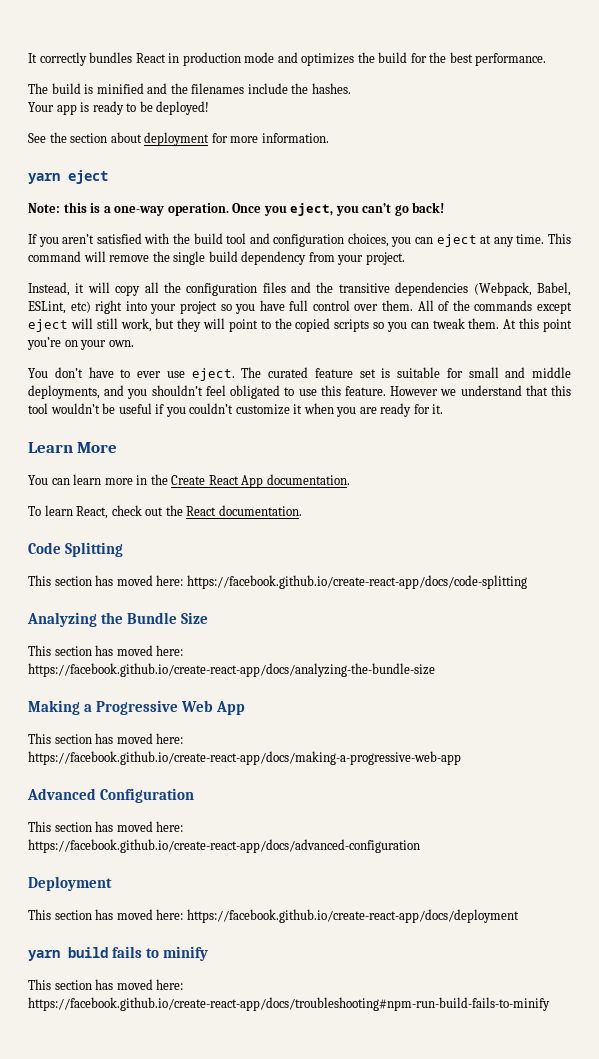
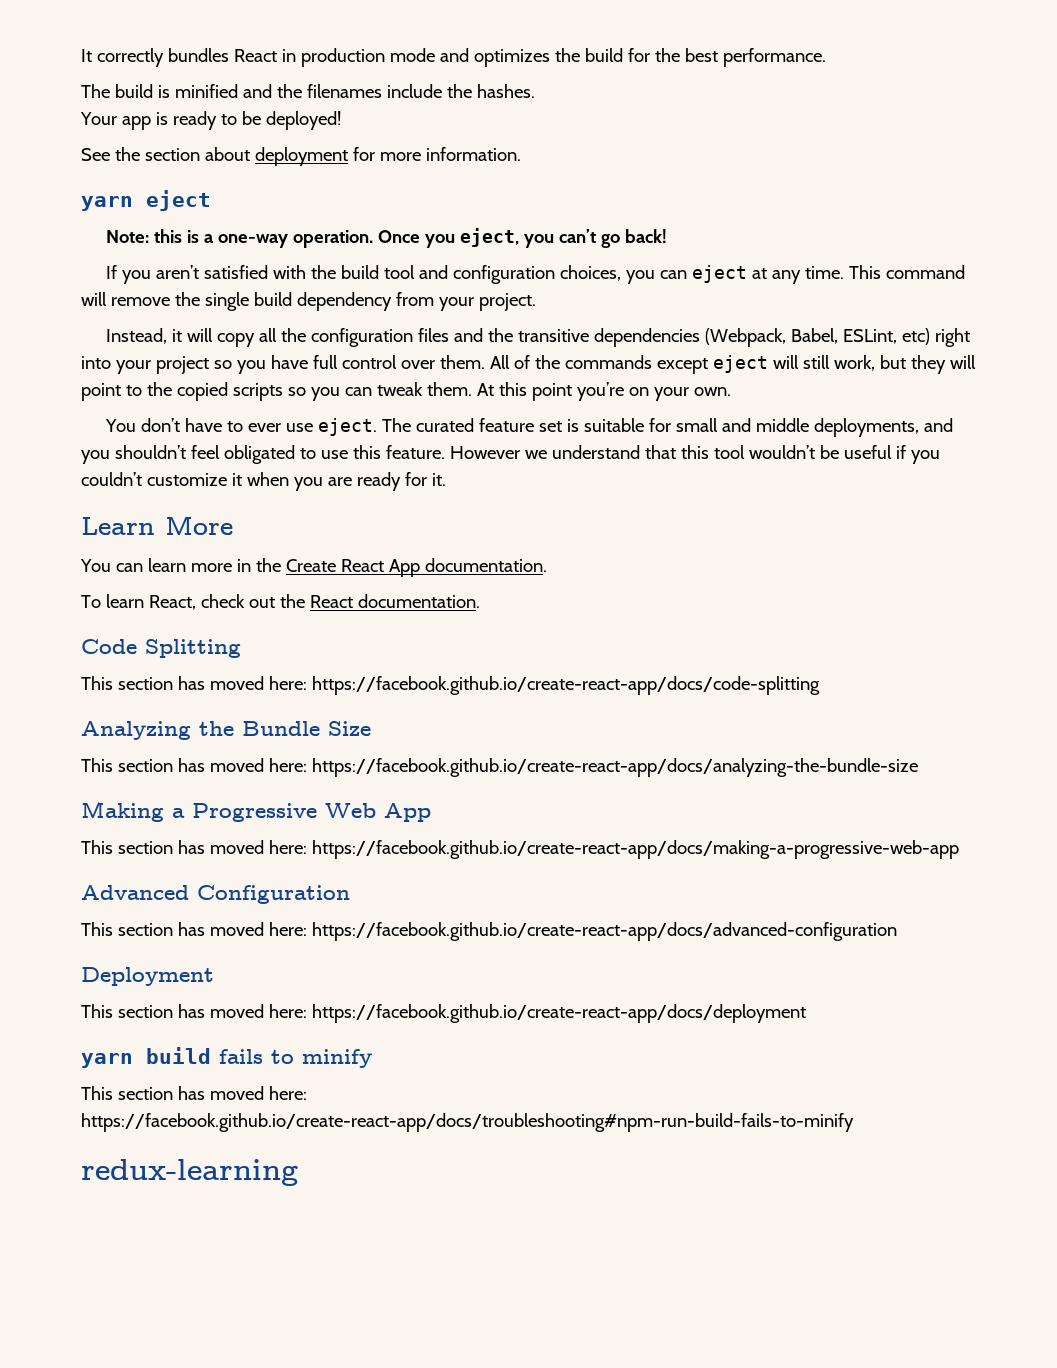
+ redux-learning

